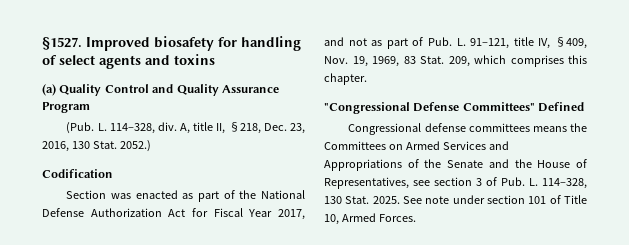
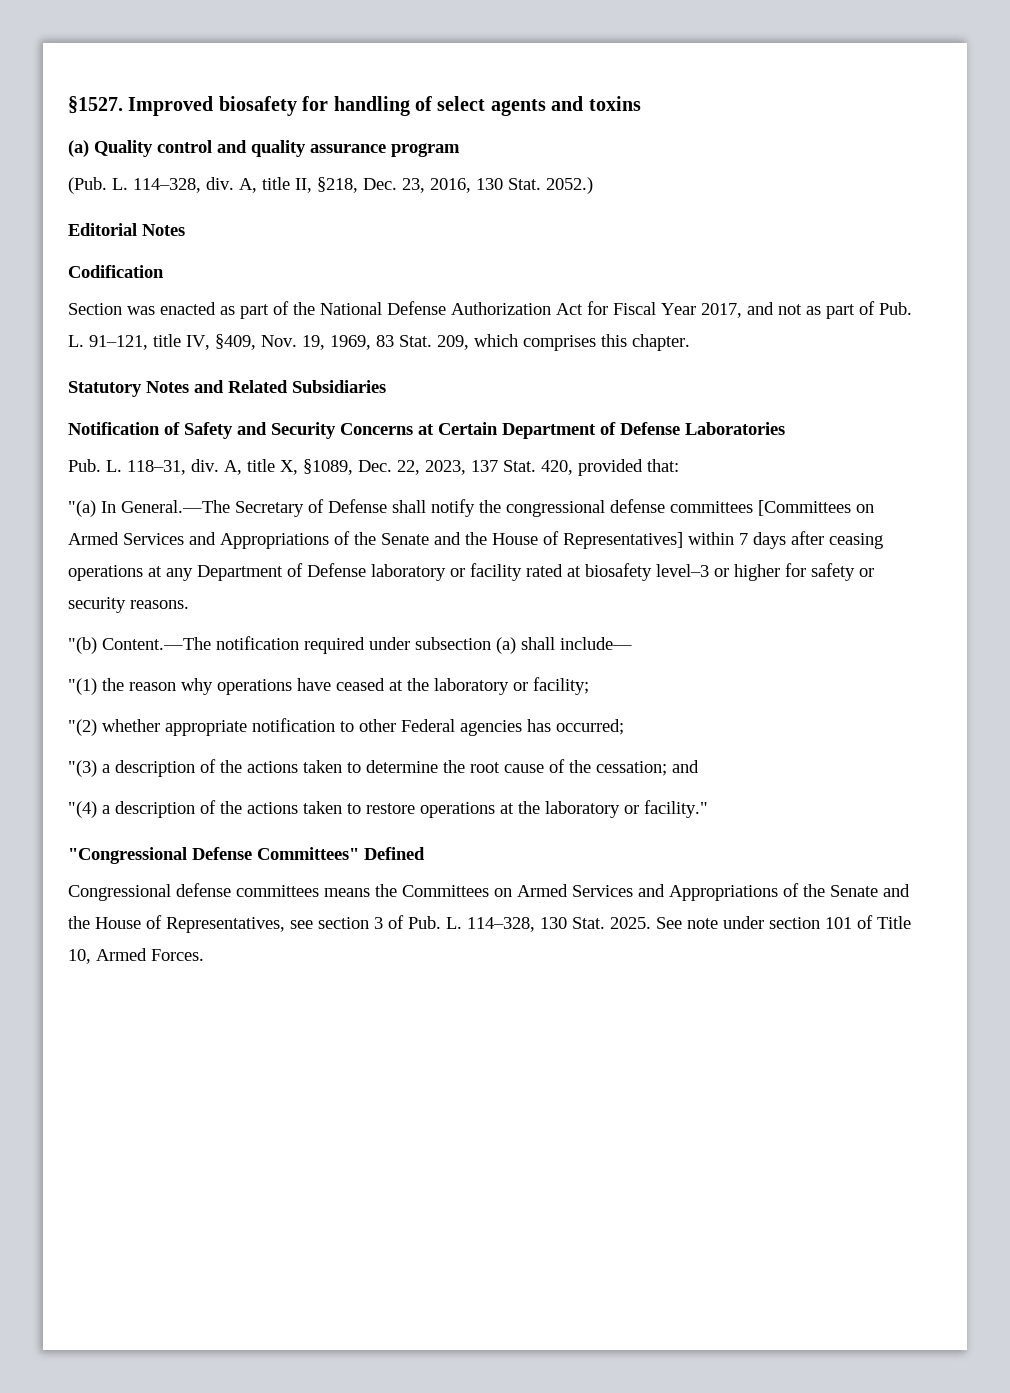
- (a) Quality Control and Quality Assurance Program
+ (a) Quality control and quality assurance program
+ Editorial Notes
+ Statutory Notes and Related Subsidiaries
+ Notification of Safety and Security Concerns at Certain Department of Defense Laboratories
+ Pub. L. 118–31, div. A, title X, §1089, Dec. 22, 2023, 137 Stat. 420, provided that:
+ "(a) In General.—The Secretary of Defense shall notify the congressional defense committees [Committees on Armed Services and Appropriations of the Senate and the House of Representatives] within 7 days after ceasing operations at any Department of Defense laboratory or facility rated at biosafety level–3 or higher for safety or security reasons.
+ "(b) Content.—The notification required under subsection (a) shall include—
+ "(1) the reason why operations have ceased at the laboratory or facility;
+ "(2) whether appropriate notification to other Federal agencies has occurred;
+ "(3) a description of the actions taken to determine the root cause of the cessation; and
+ "(4) a description of the actions taken to restore operations at the laboratory or facility."

